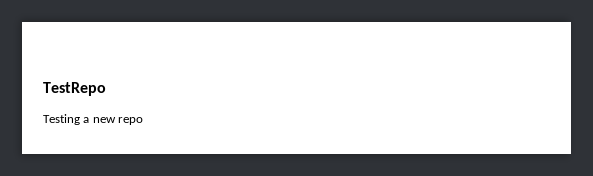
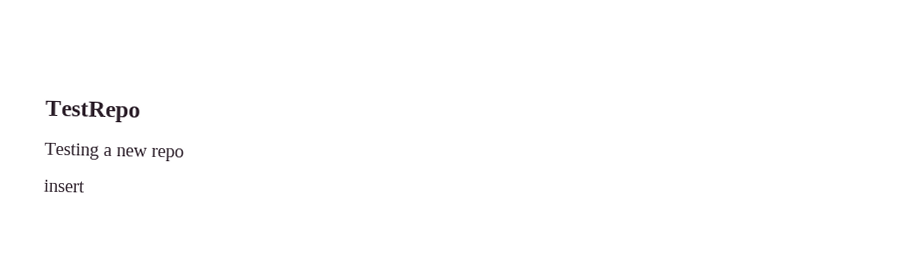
+ insert

